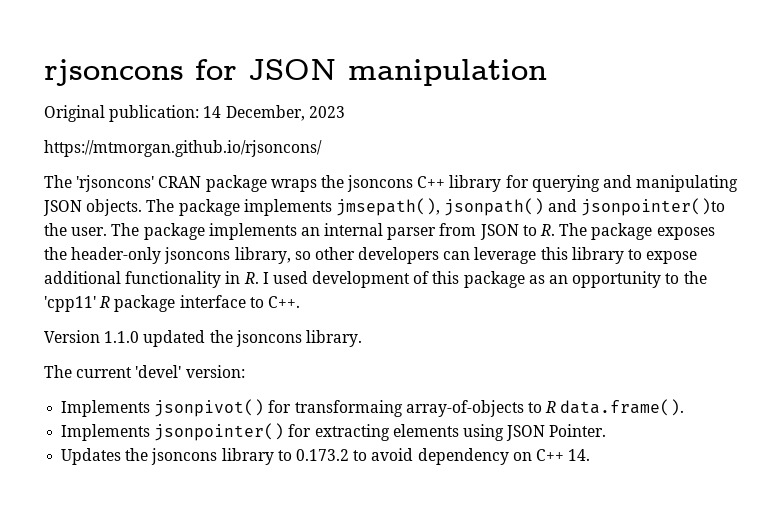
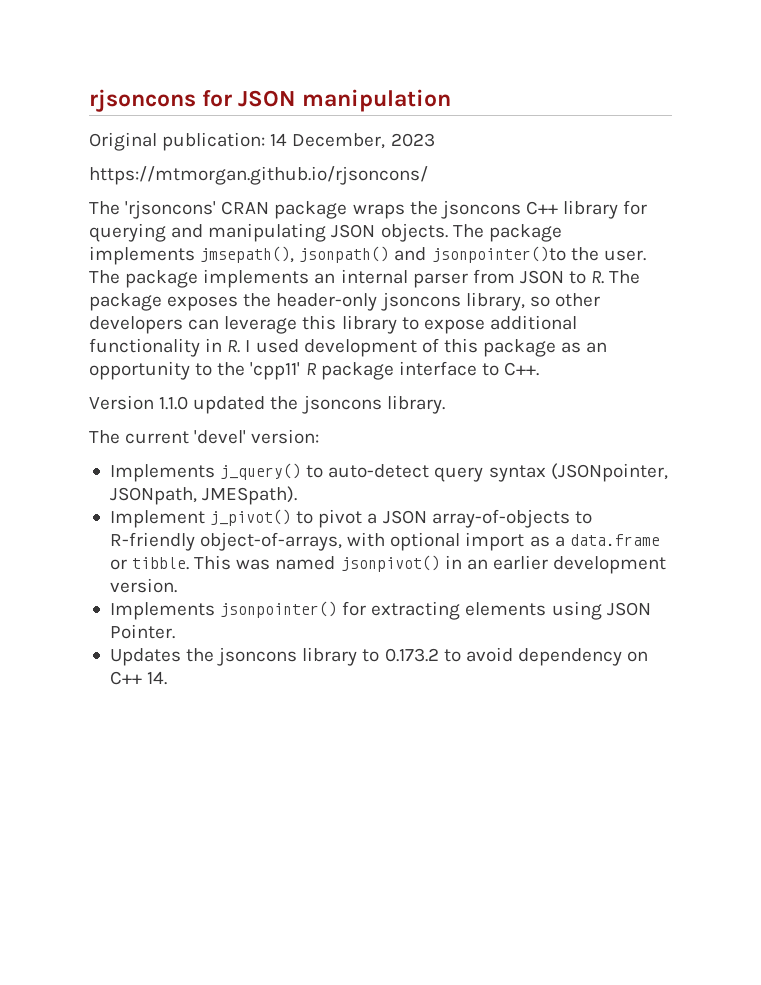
- Implements jsonpivot() for transformaing array-of-objects to R data.frame().
+ Implements j_query() to auto-detect query syntax (JSONpointer, JSONpath, JMESpath).
+ Implement j_pivot() to pivot a JSON array-of-objects to R-friendly object-of-arrays, with optional import as a data.frame or tibble. This was named jsonpivot() in an earlier development version.

